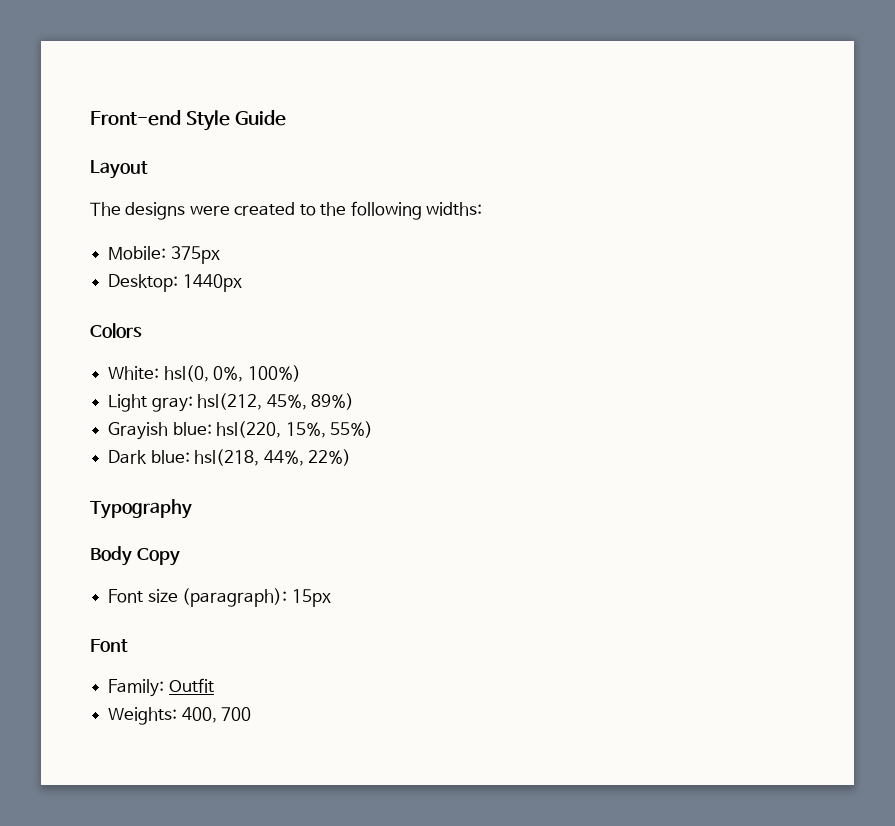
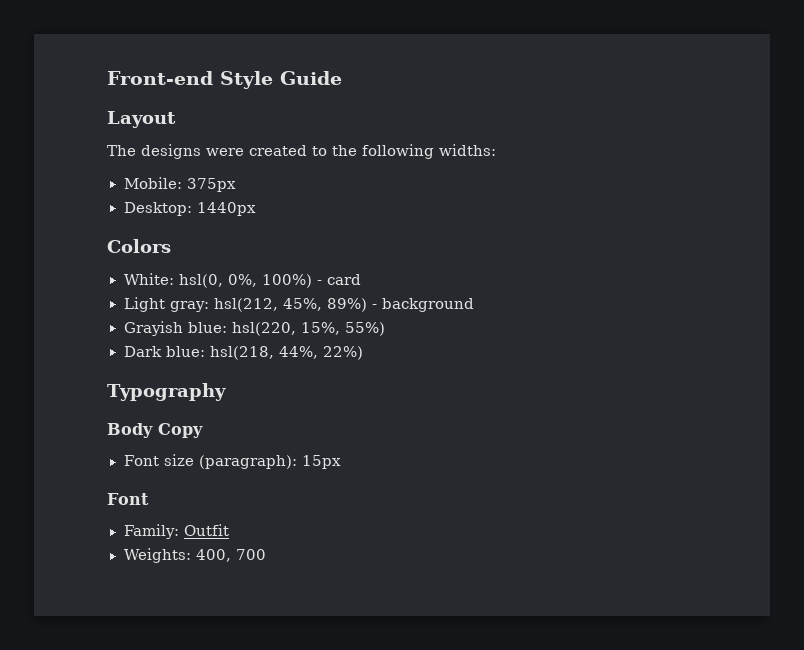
- White: hsl(0, 0%, 100%)
+ White: hsl(0, 0%, 100%) - card
- Light gray: hsl(212, 45%, 89%)
+ Light gray: hsl(212, 45%, 89%) - background

